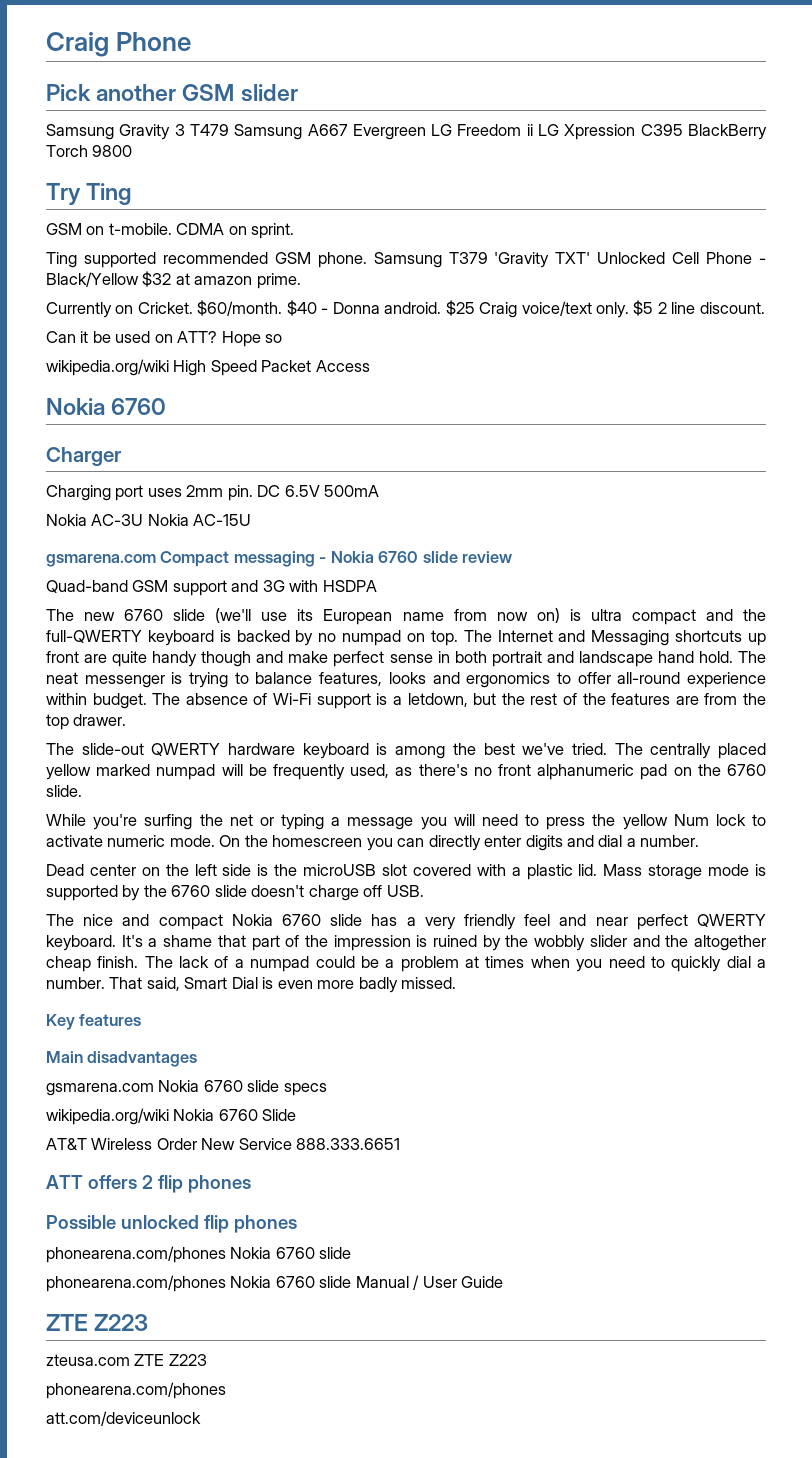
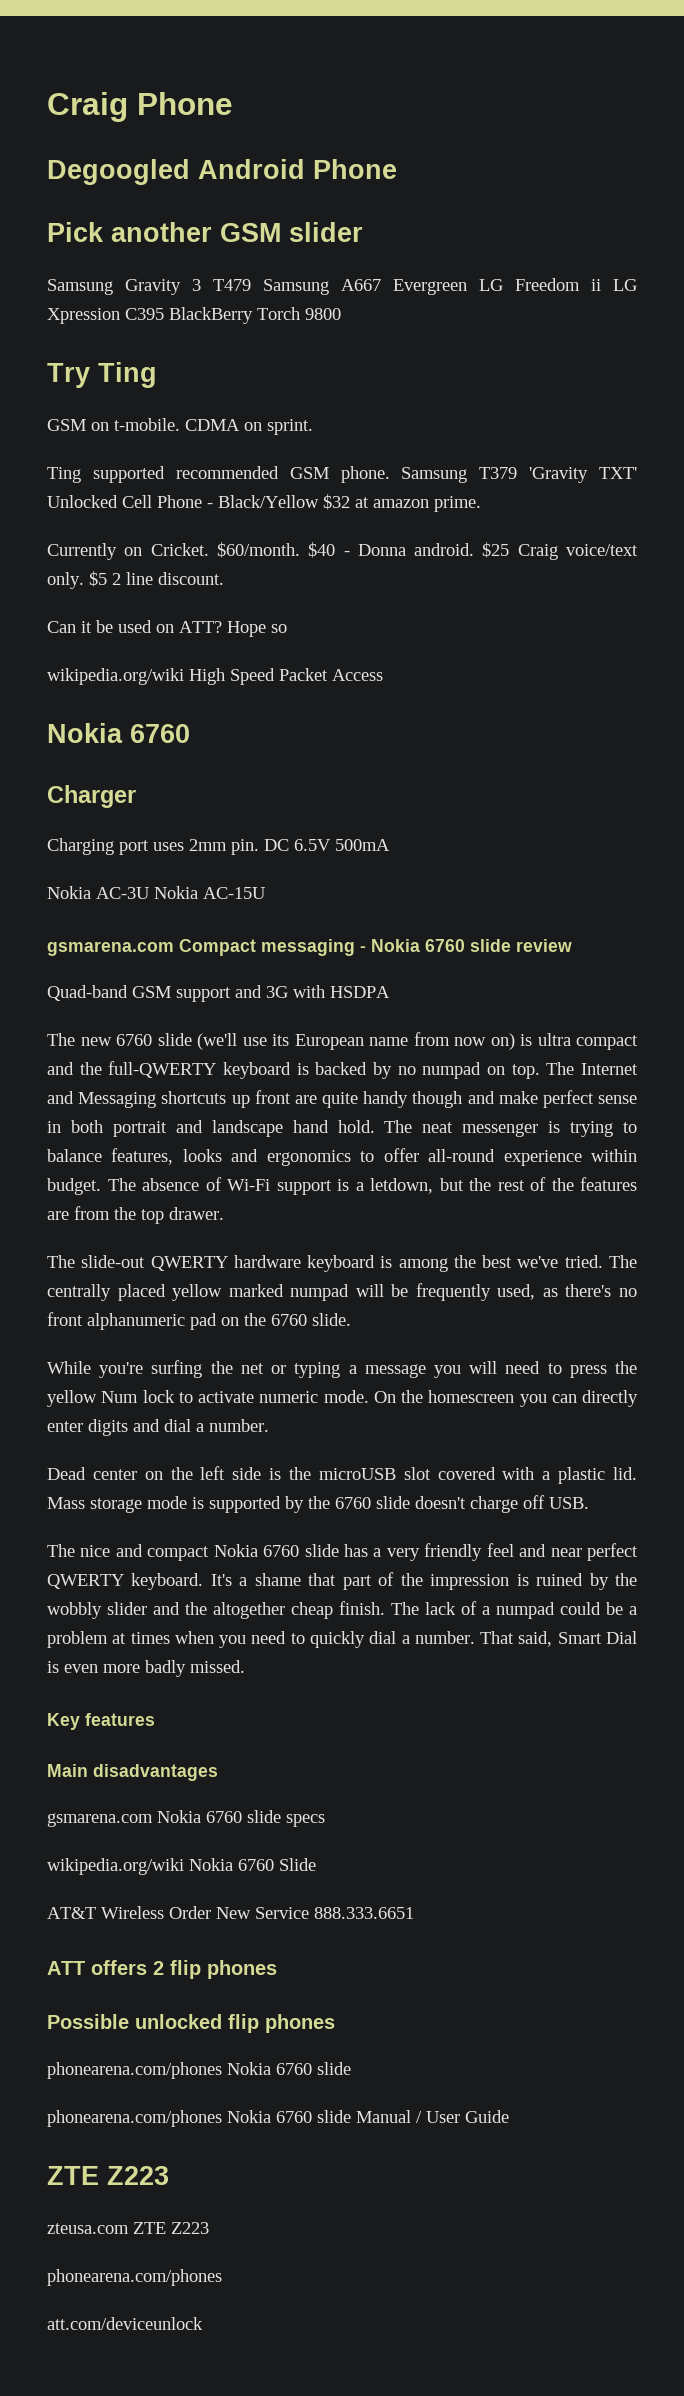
+ Degoogled Android Phone

